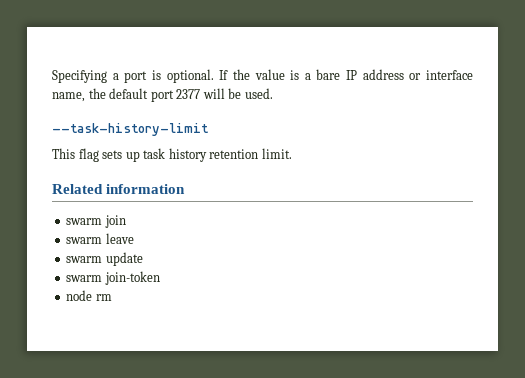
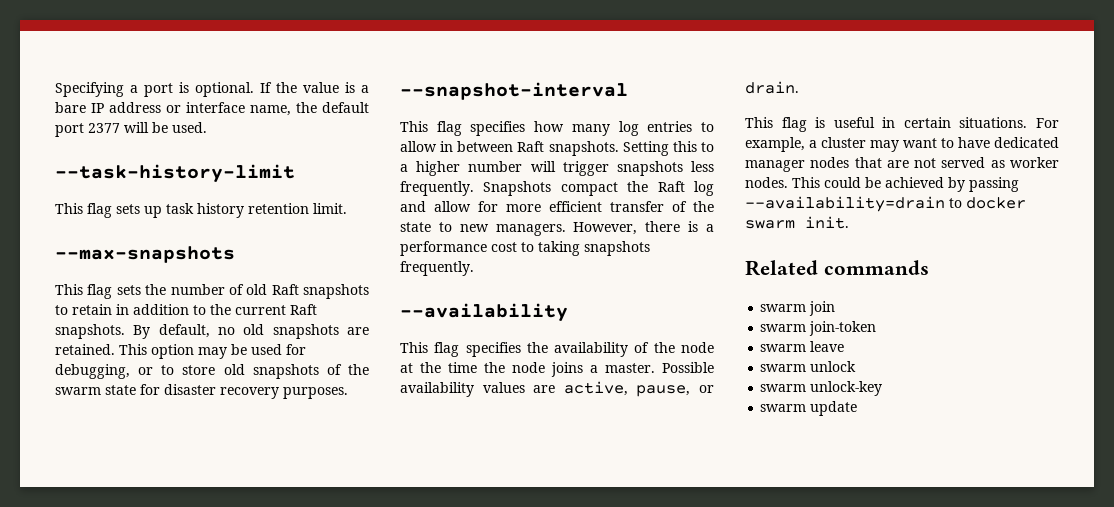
+ --max-snapshots
+ This flag sets the number of old Raft snapshots to retain in addition to the current Raft snapshots. By default, no old snapshots are retained. This option may be used for debugging, or to store old snapshots of the swarm state for disaster recovery purposes.
+ --snapshot-interval
+ This flag specifies how many log entries to allow in between Raft snapshots. Setting this to a higher number will trigger snapshots less frequently. Snapshots compact the Raft log and allow for more efficient transfer of the state to new managers. However, there is a performance cost to taking snapshots frequently.
+ --availability
+ This flag specifies the availability of the node at the time the node joins a master. Possible availability values are active, pause, or drain.
+ This flag is useful in certain situations. For example, a cluster may want to have dedicated manager nodes that are not served as worker nodes. This could be achieved by passing --availability=drain to docker swarm init.
- Related information
+ Related commands
+ swarm join-token
+ swarm unlock
+ swarm unlock-key
  swarm update
- swarm join-token
- node rm

